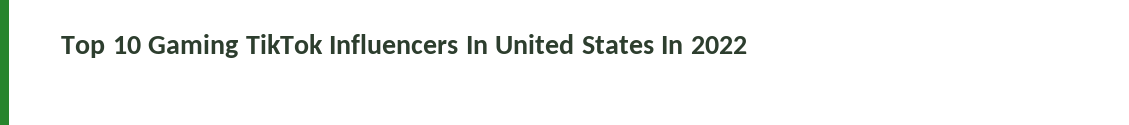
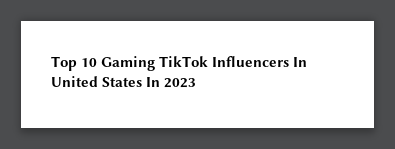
- Top 10 Gaming TikTok Influencers In United States In 2022
+ Top 10 Gaming TikTok Influencers In United States In 2023

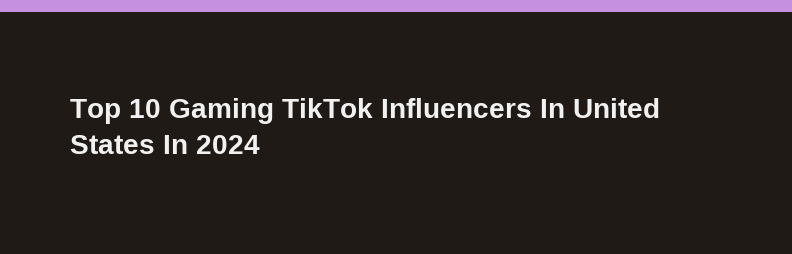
- Top 10 Gaming TikTok Influencers In United States In 2023
+ Top 10 Gaming TikTok Influencers In United States In 2024

